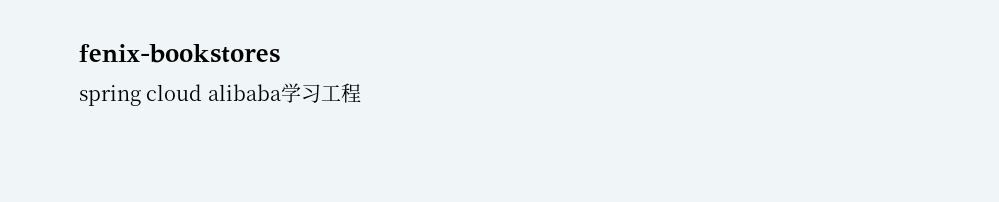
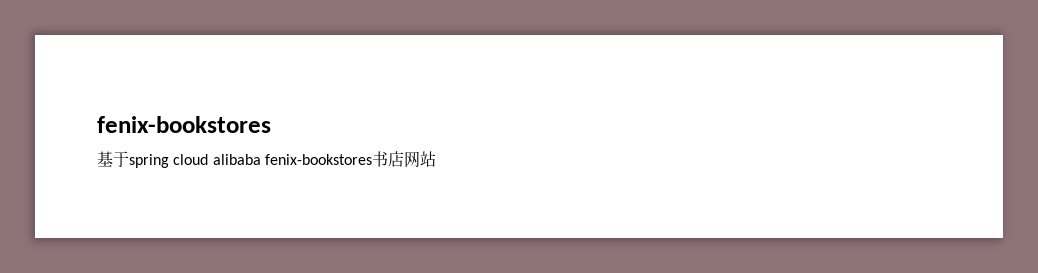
- spring cloud alibaba学习工程
+ 基于spring cloud alibaba fenix-bookstores书店网站

